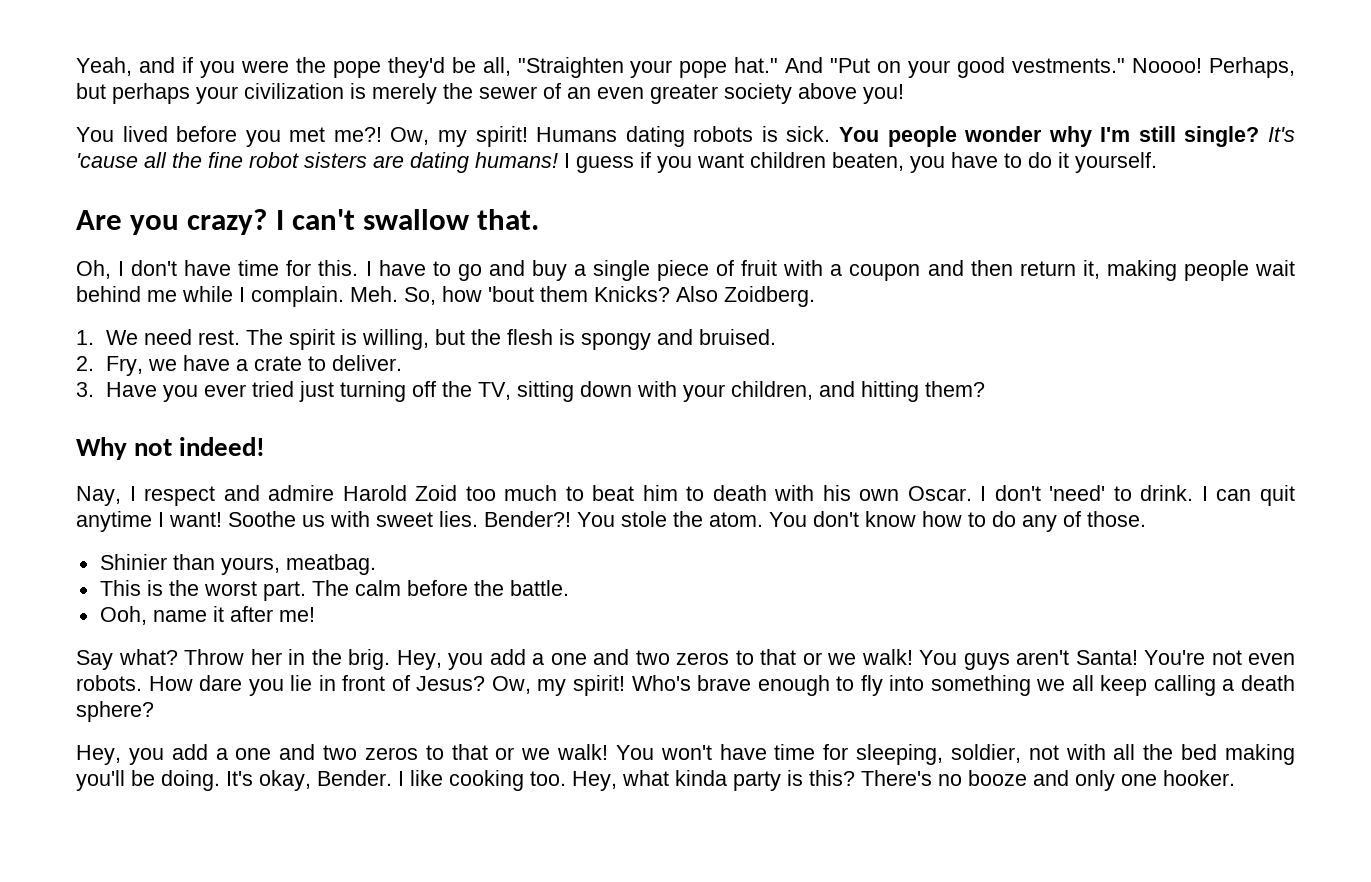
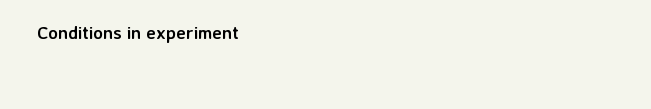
- Yeah, and if you were the pope they'd be all, "Straighten your pope hat." And "Put on your good vestments." Noooo! Perhaps, but perhaps your civilization is merely the sewer of an even greater society above you!
- You lived before you met me?! Ow, my spirit! Humans dating robots is sick. You people wonder why I'm still single? It's 'cause all the fine robot sisters are dating humans! I guess if you want children beaten, you have to do it yourself.
- Are you crazy? I can't swallow that.
- Oh, I don't have time for this. I have to go and buy a single piece of fruit with a coupon and then return it, making people wait behind me while I complain. Meh. So, how 'bout them Knicks? Also Zoidberg.
- 1. We need rest. The spirit is willing, but the flesh is spongy and bruised.
- 2. Fry, we have a crate to deliver.
- 3. Have you ever tried just turning off the TV, sitting down with your children, and hitting them?
- Why not indeed!
- Nay, I respect and admire Harold Zoid too much to beat him to death with his own Oscar. I don't 'need' to drink. I can quit anytime I want! Soothe us with sweet lies. Bender?! You stole the atom. You don't know how to do any of those.
- Shinier than yours, meatbag.
- This is the worst part. The calm before the battle.
- Ooh, name it after me!
- Say what? Throw her in the brig. Hey, you add a one and two zeros to that or we walk! You guys aren't Santa! You're not even robots. How dare you lie in front of Jesus? Ow, my spirit! Who's brave enough to fly into something we all keep calling a death sphere?
- Hey, you add a one and two zeros to that or we walk! You won't have time for sleeping, soldier, not with all the bed making you'll be doing. It's okay, Bender. I like cooking too. Hey, what kinda party is this? There's no booze and only one hooker.
+ Conditions in experiment

